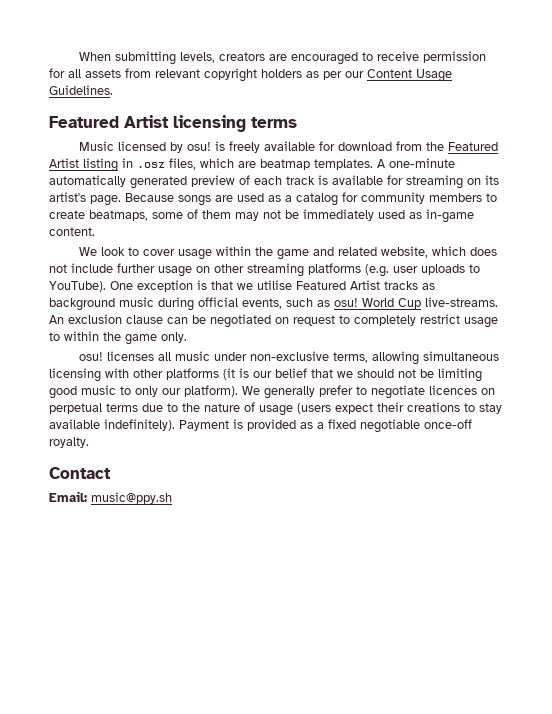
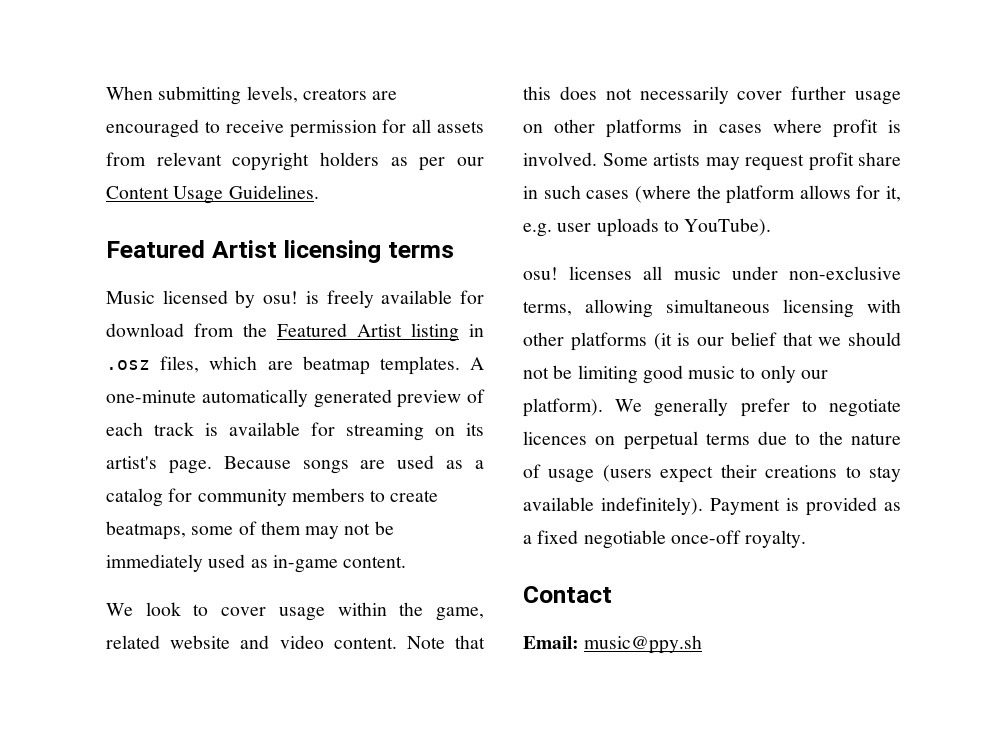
- We look to cover usage within the game and related website, which does not include further usage on other streaming platforms (e.g. user uploads to YouTube). One exception is that we utilise Featured Artist tracks as background music during official events, such as osu! World Cup live-streams. An exclusion clause can be negotiated on request to completely restrict usage to within the game only.
+ We look to cover usage within the game, related website and video content. Note that this does not necessarily cover further usage on other platforms in cases where profit is involved. Some artists may request profit share in such cases (where the platform allows for it, e.g. user uploads to YouTube).

